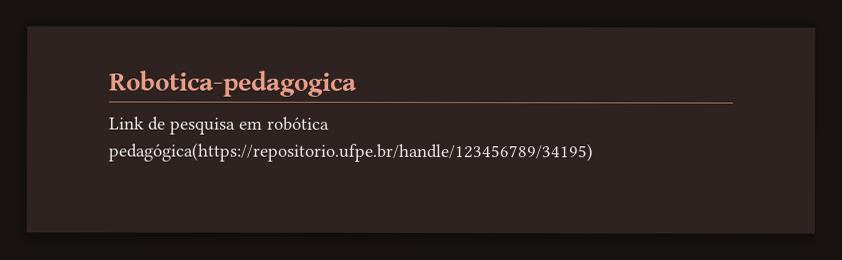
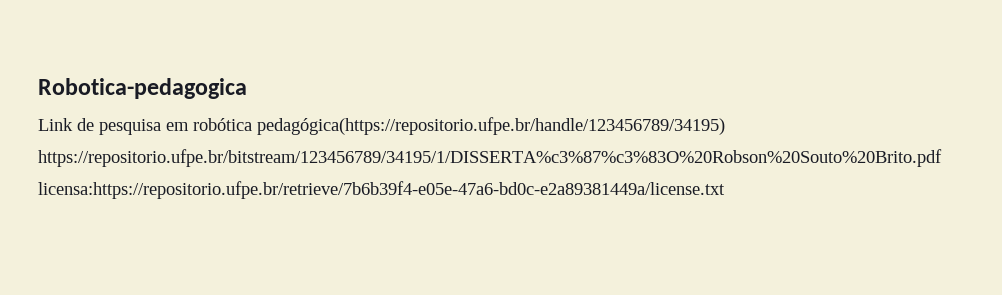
- Link de pesquisa em robótica pedagógica(https://repositorio.ufpe.br/handle/123456789/34195)
+ Link de pesquisa em robótica pedagógica(https://repositorio.ufpe.br/handle/123456789/34195) https://repositorio.ufpe.br/bitstream/123456789/34195/1/DISSERTA%c3%87%c3%83O%20Robson%20Souto%20Brito.pdf licensa:https://repositorio.ufpe.br/retrieve/7b6b39f4-e05e-47a6-bd0c-e2a89381449a/license.txt

